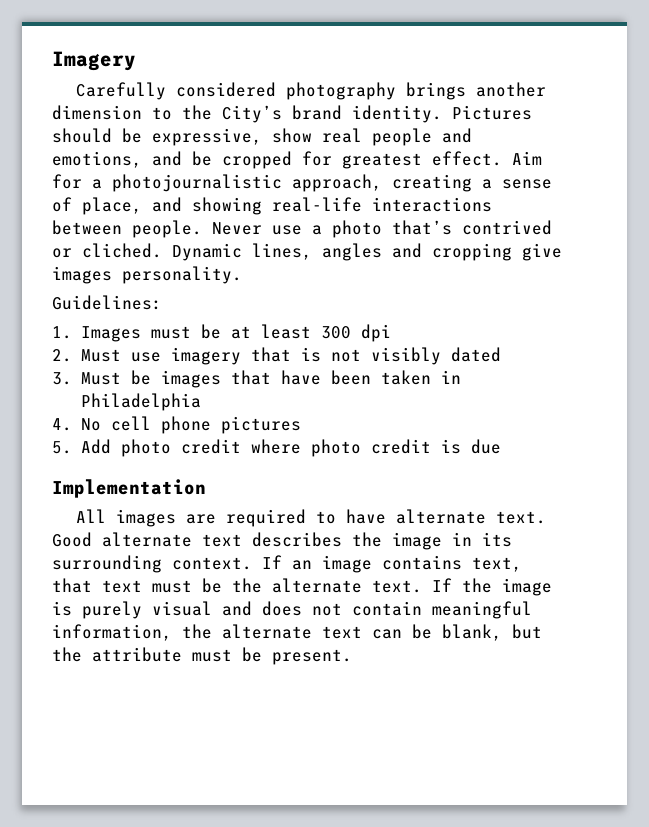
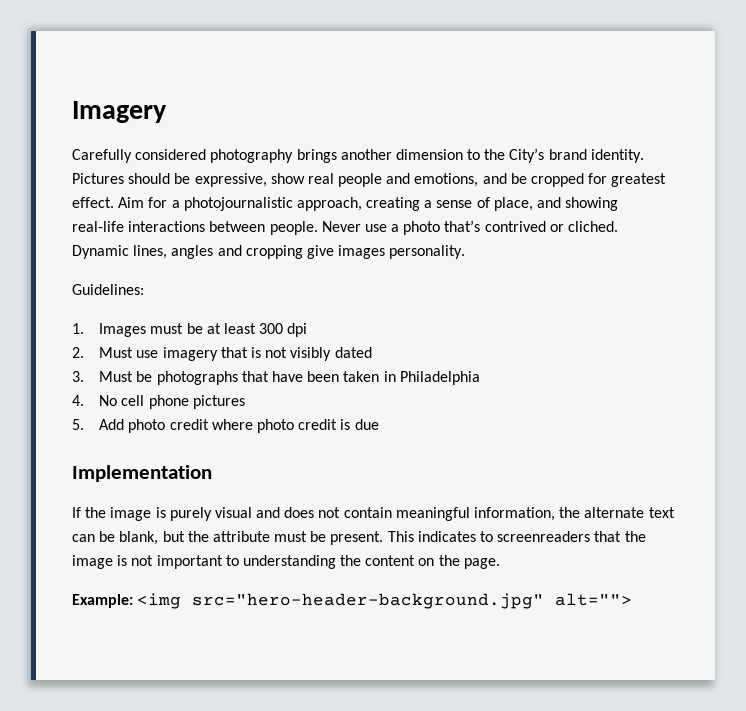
- 3. Must be images that have been taken in Philadelphia
+ 3. Must be photographs that have been taken in Philadelphia
- All images are required to have alternate text. Good alternate text describes the image in its surrounding context. If an image contains text, that text must be the alternate text.
+ This indicates to screenreaders that the image is not important to understanding the content on the page.
+ Example: <img src="hero-header-background.jpg" alt="">

